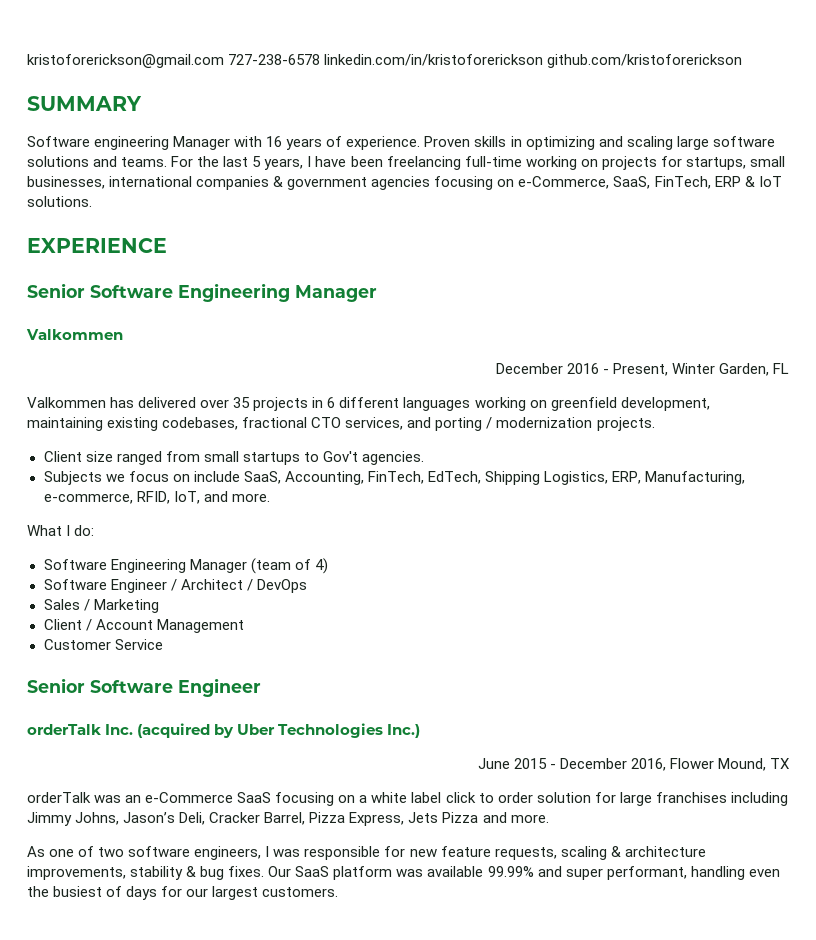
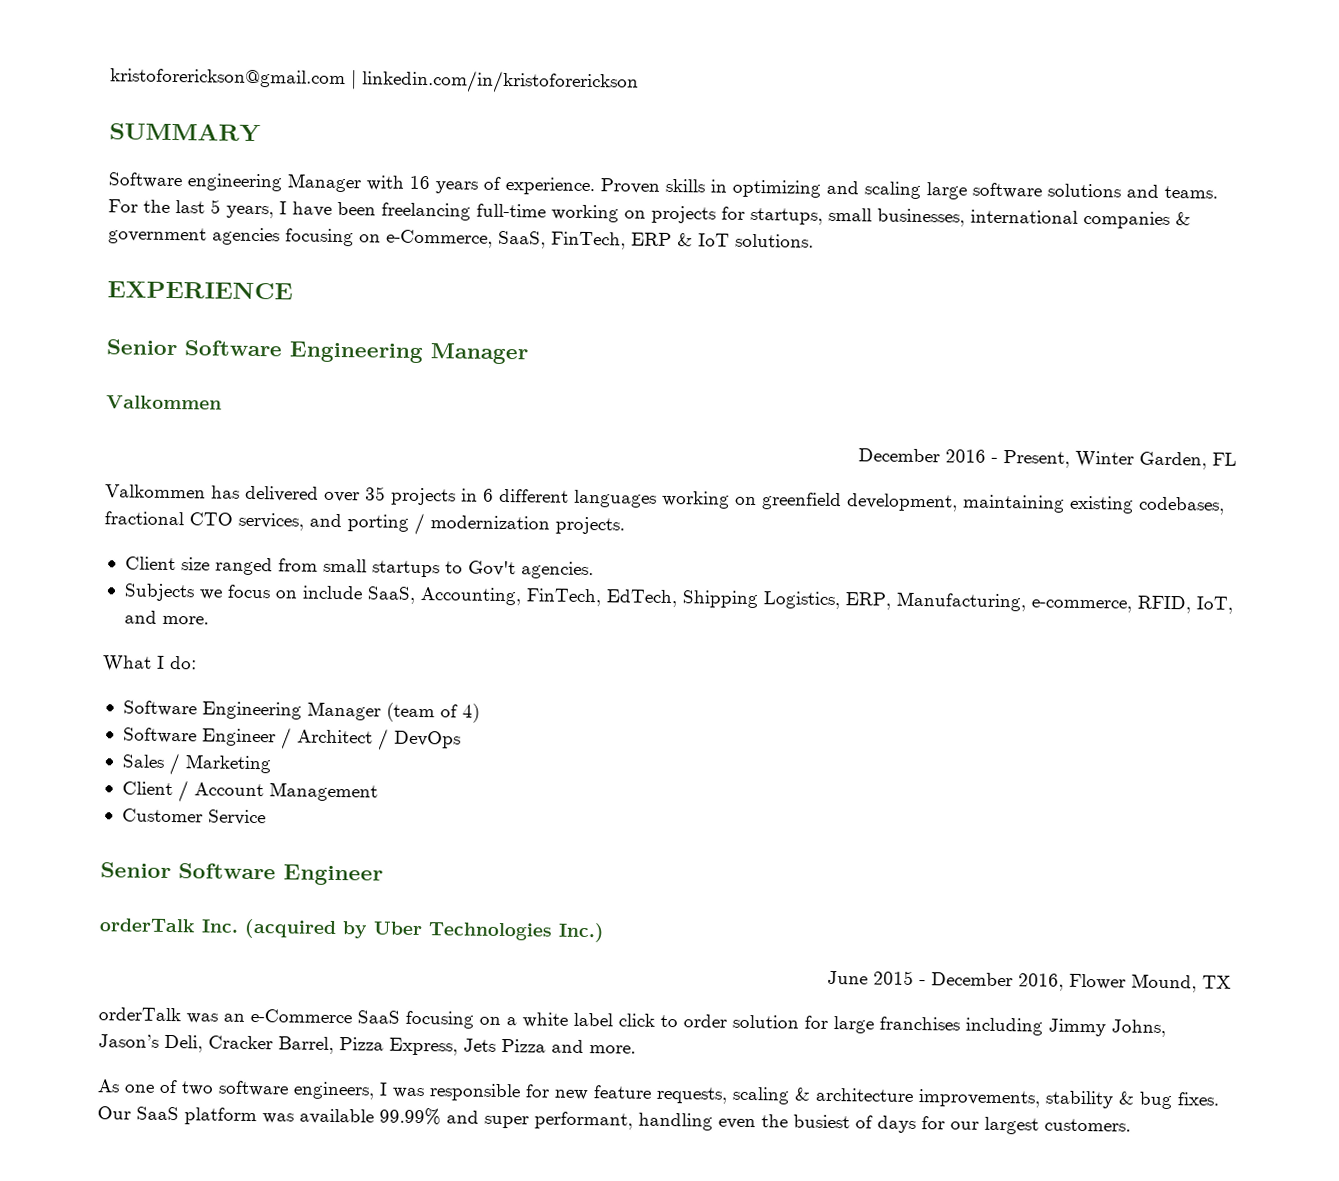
- kristoforerickson@gmail.com 727-238-6578 linkedin.com/in/kristoforerickson github.com/kristoforerickson
+ kristoforerickson@gmail.com | linkedin.com/in/kristoforerickson

